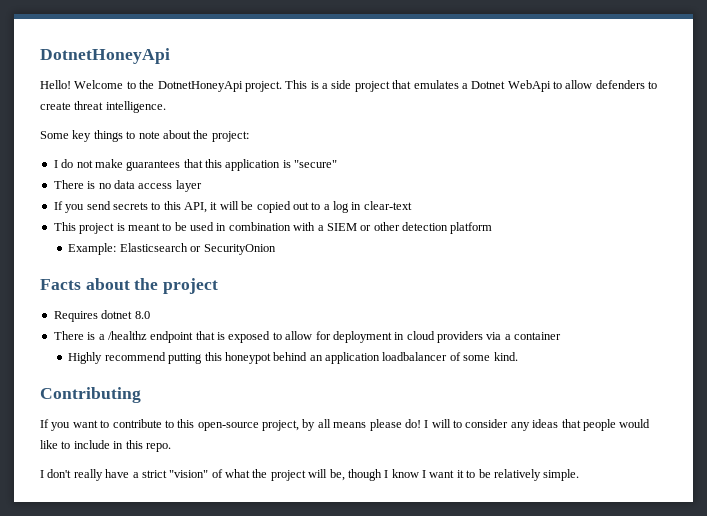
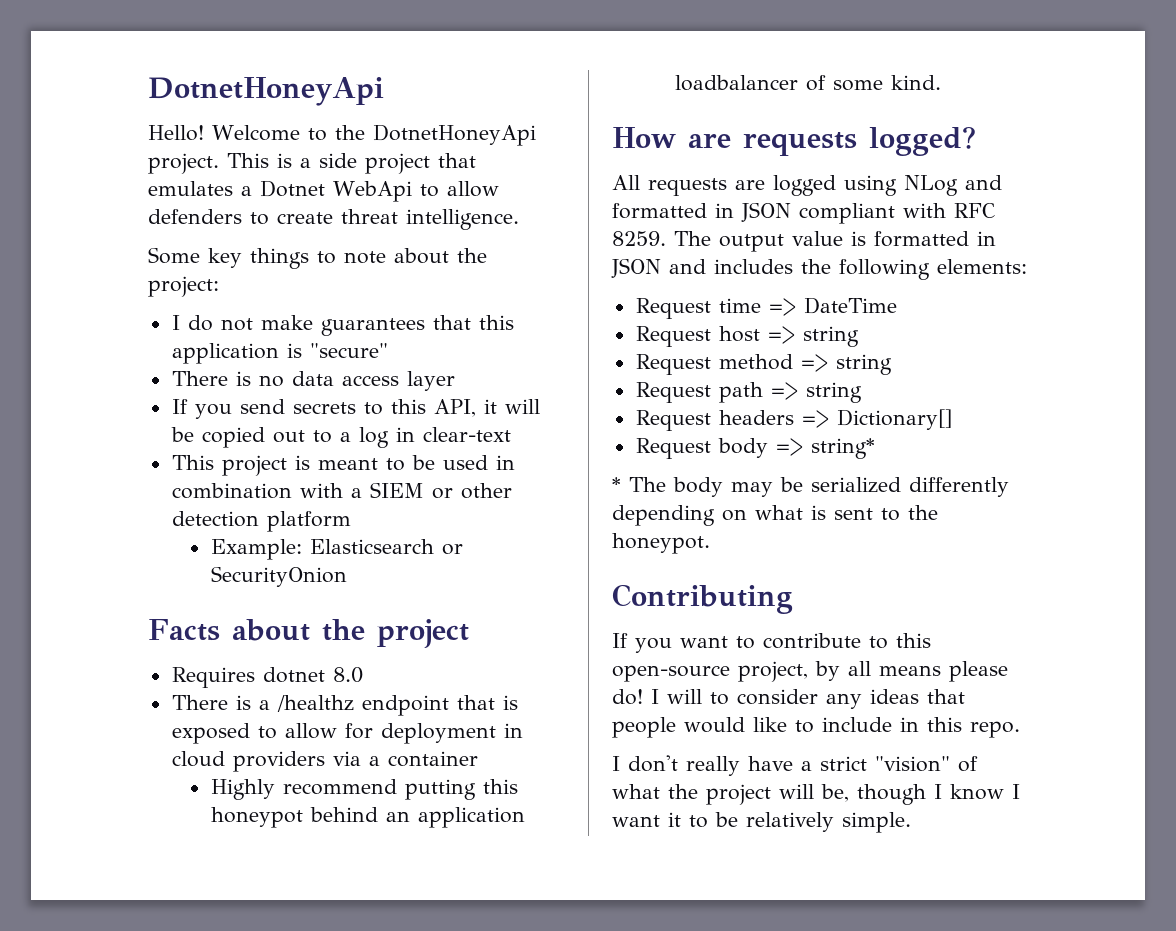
+ How are requests logged?
+ All requests are logged using NLog and formatted in JSON compliant with RFC 8259. The output value is formatted in JSON and includes the following elements:
+ Request time => DateTime
+ Request host => string
+ Request method => string
+ Request path => string
+ Request headers => Dictionary[]
+ Request body => string*
+ * The body may be serialized differently depending on what is sent to the honeypot.

